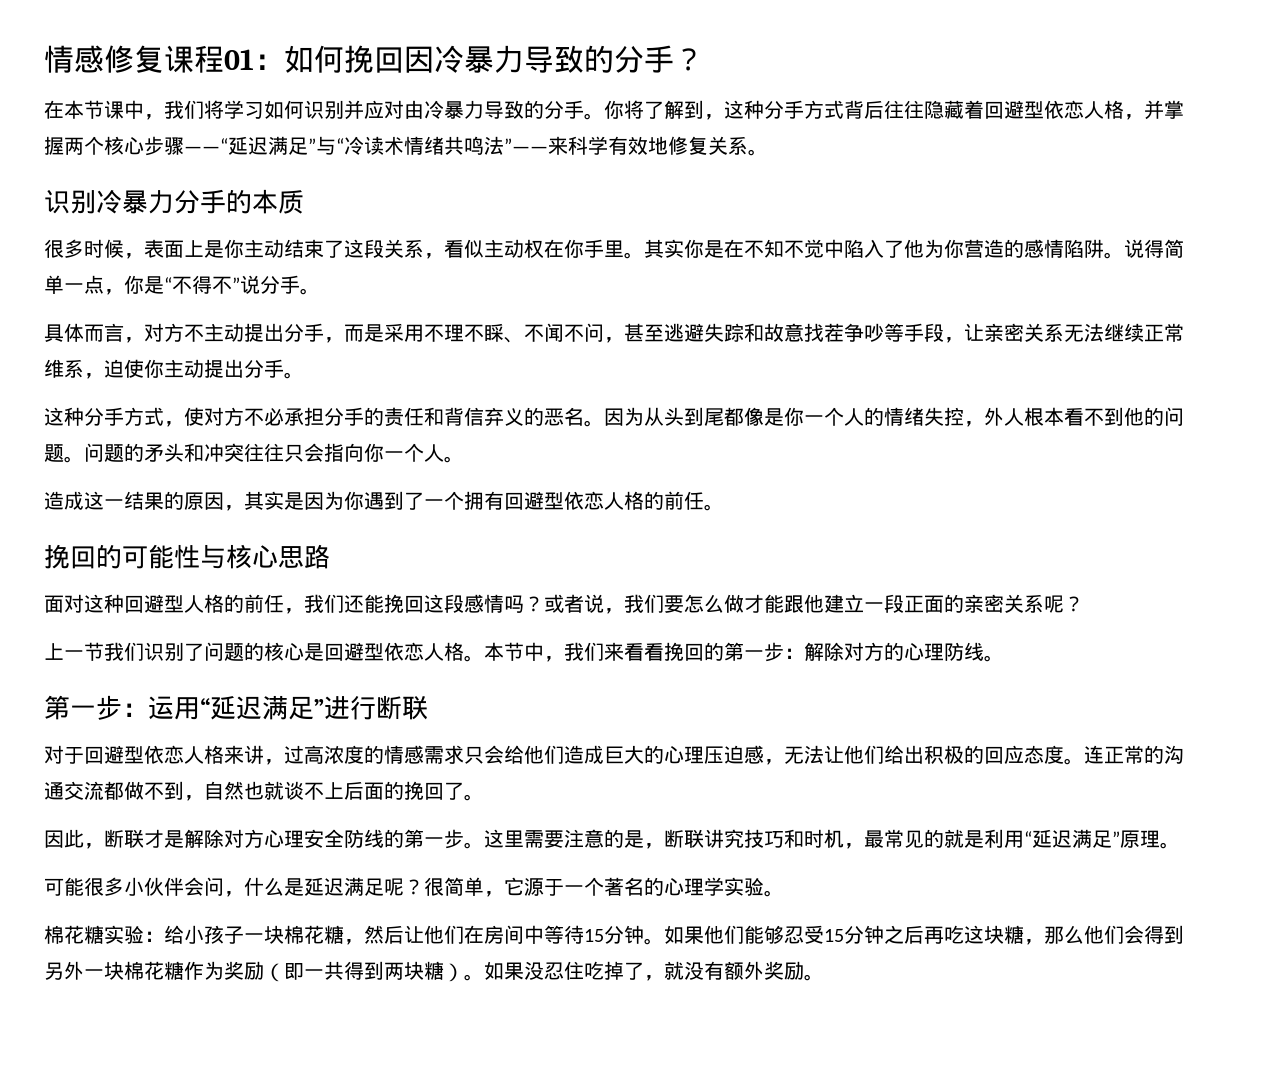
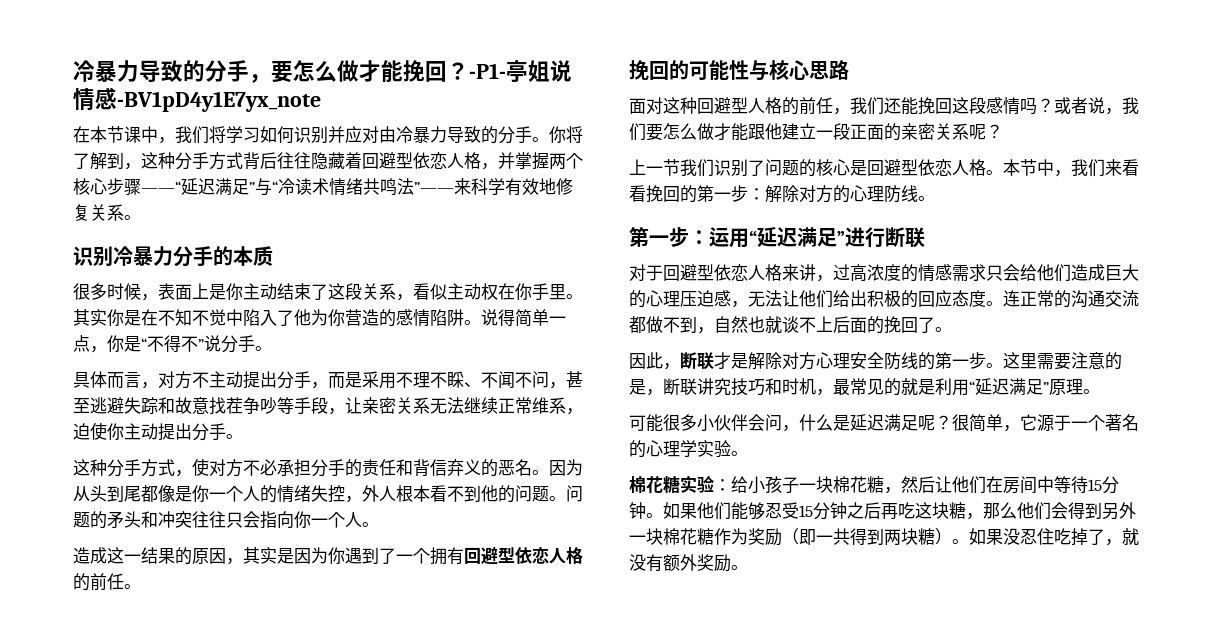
- 情感修复课程01：如何挽回因冷暴力导致的分手？
+ 冷暴力导致的分手，要怎么做才能挽回？-P1-亭姐说情感-BV1pD4y1E7yx_note

